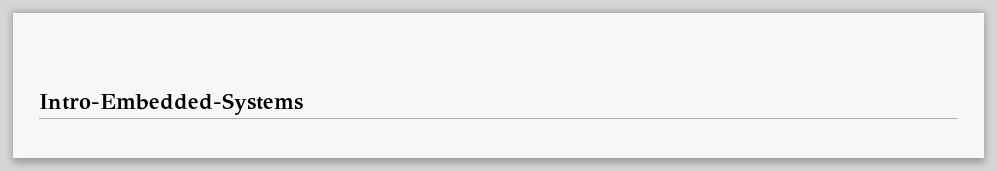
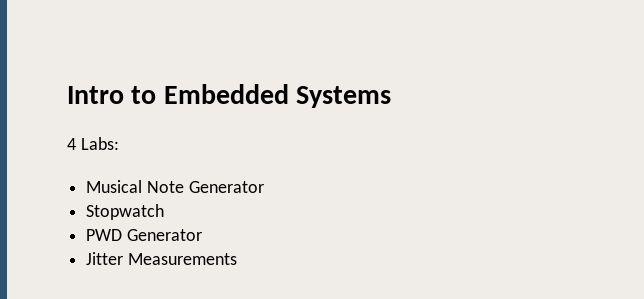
- Intro-Embedded-Systems
+ Intro to Embedded Systems
+ 4 Labs:
+ Musical Note Generator
+ Stopwatch
+ PWD Generator
+ Jitter Measurements

